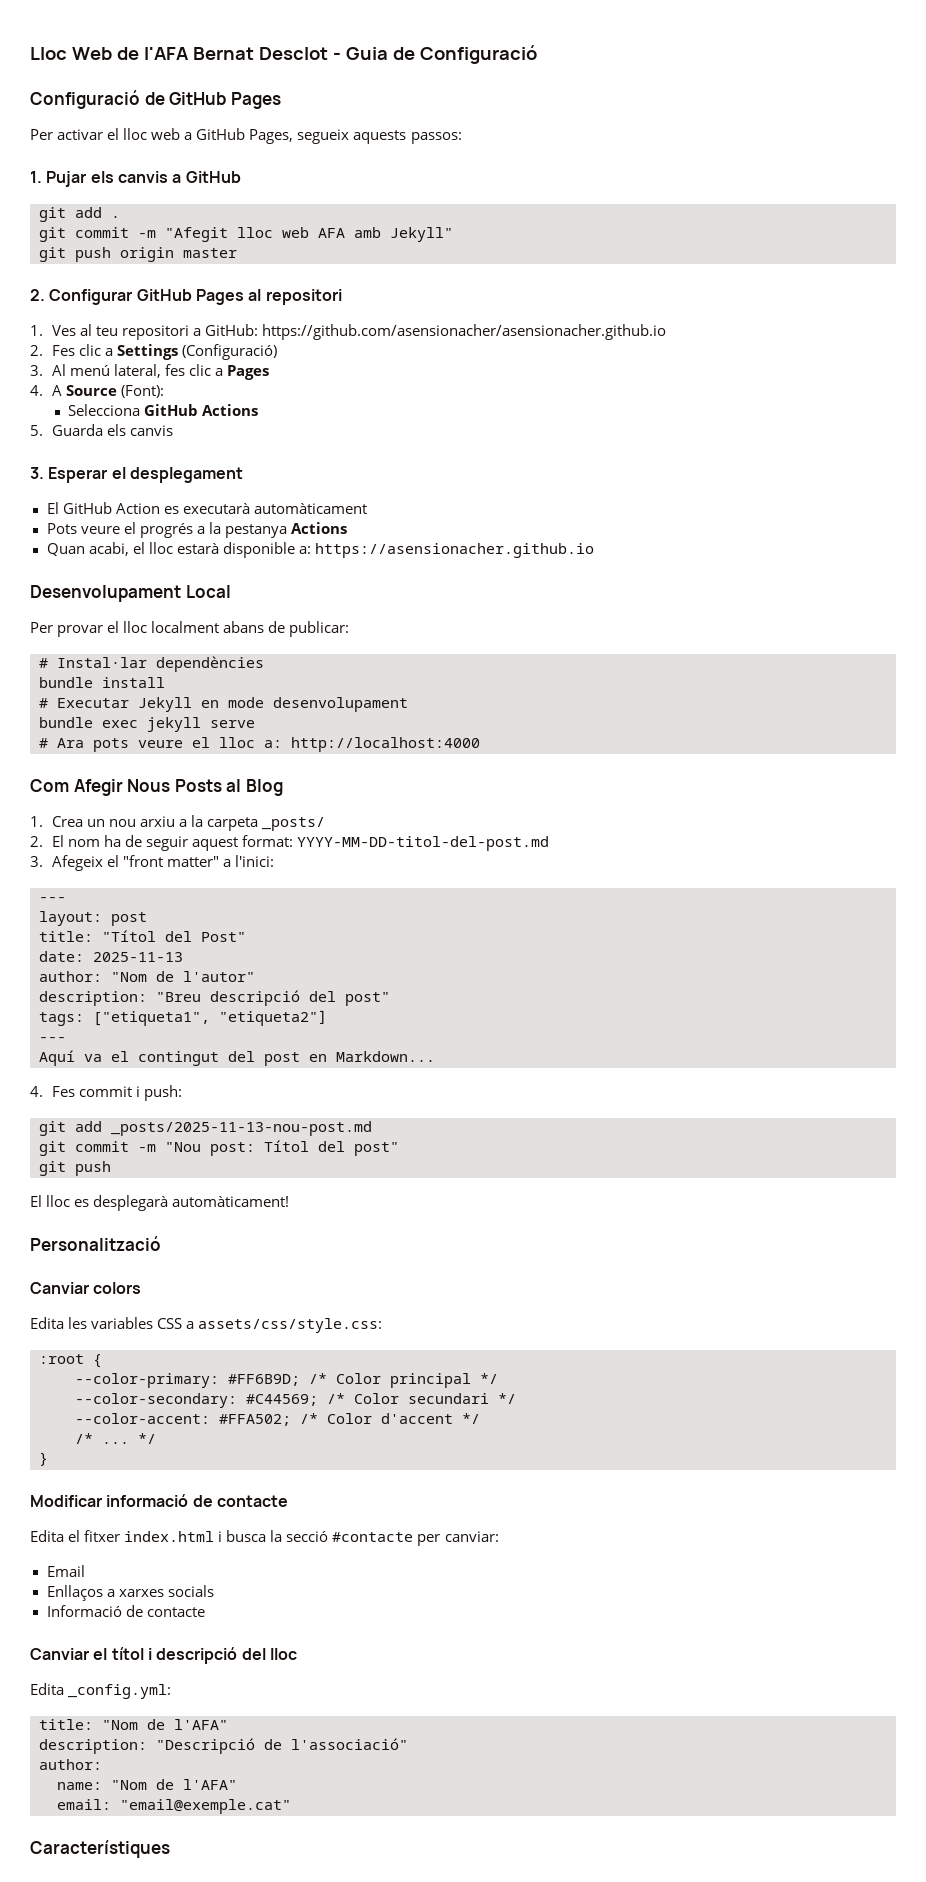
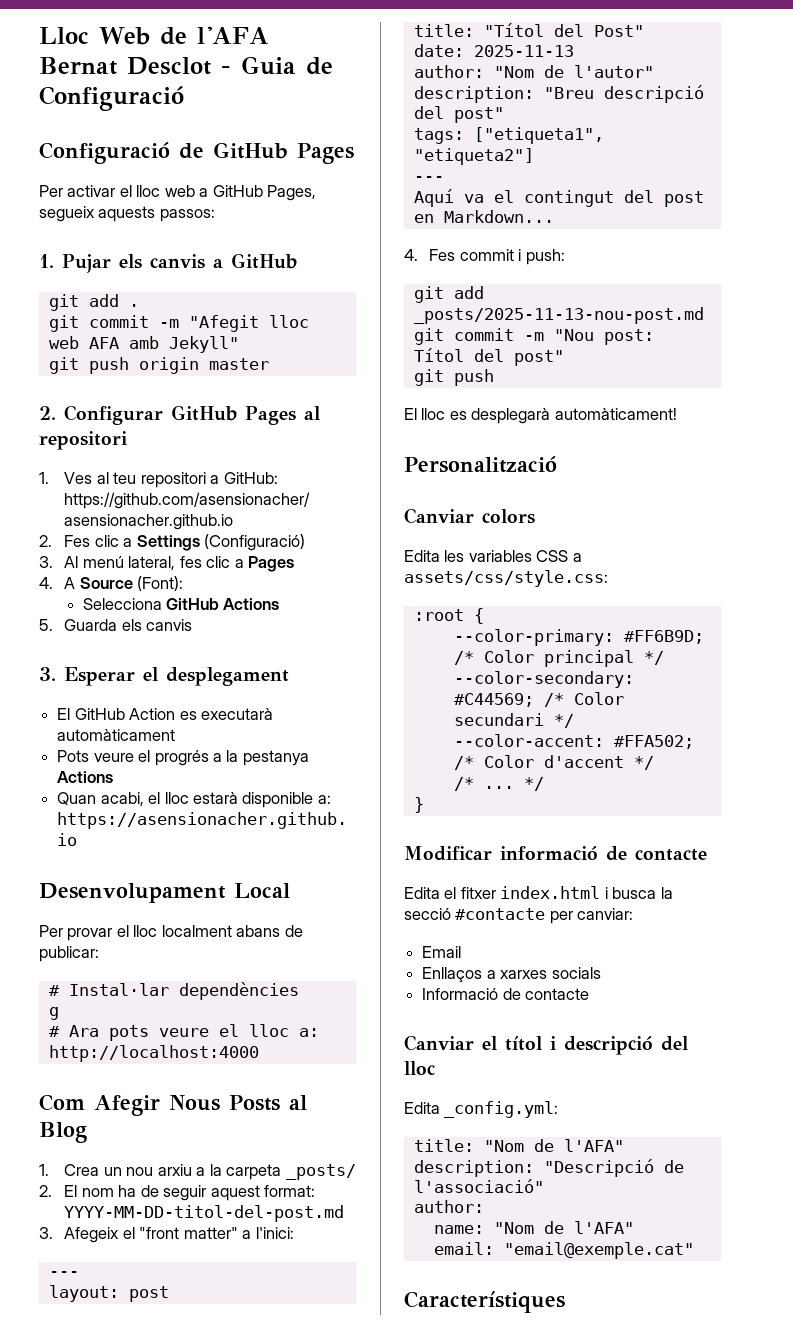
- bundle install
- # Executar Jekyll en mode desenvolupament
- bundle exec jekyll serve
+ g

